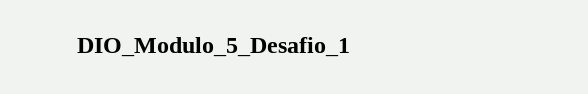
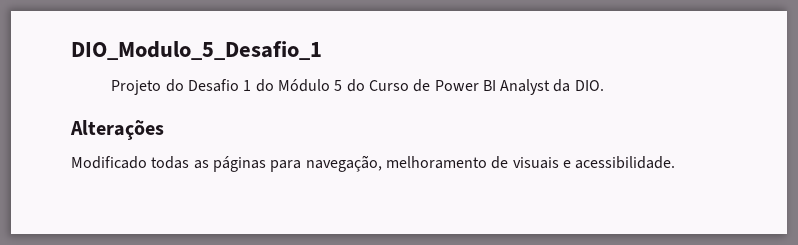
+ Projeto do Desafio 1 do Módulo 5 do Curso de Power BI Analyst da DIO.
+ Alterações
+ Modificado todas as páginas para navegação, melhoramento de visuais e acessibilidade.

